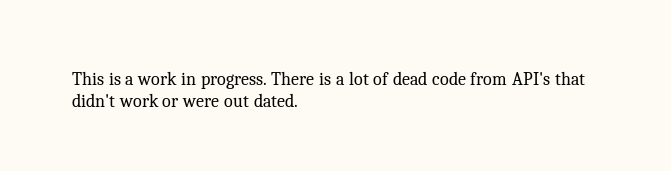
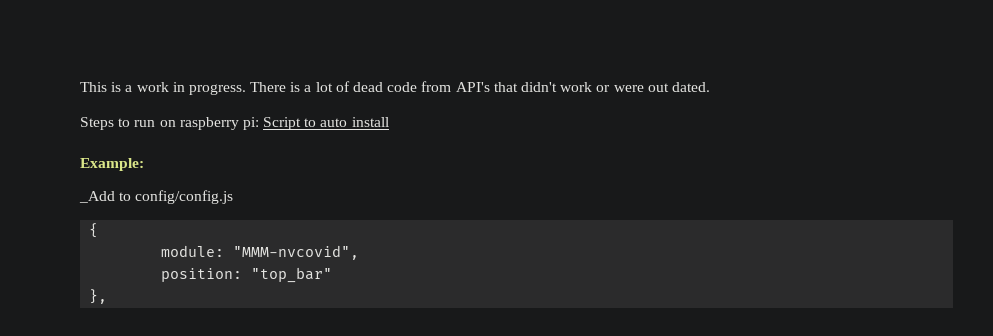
+ Steps to run on raspberry pi: Script to auto install
+ Example:
+ _Add to config/config.js
+ {
+ module: "MMM-nvcovid",
+ position: "top_bar"
+ },

